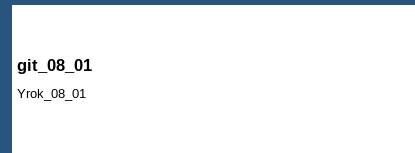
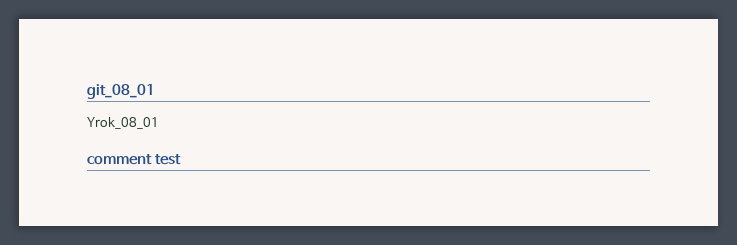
+ comment test

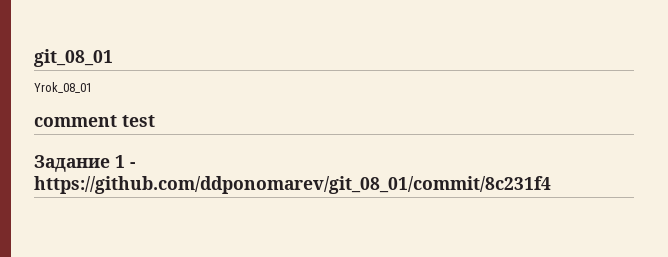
+ Задание 1 - https://github.com/ddponomarev/git_08_01/commit/8c231f4

